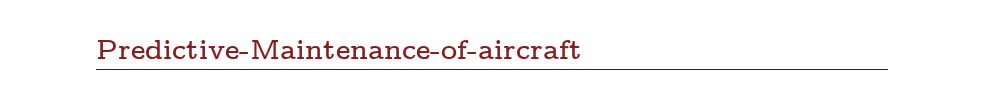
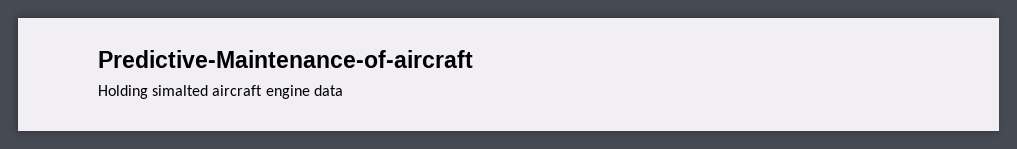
+ Holding simalted aircraft engine data

